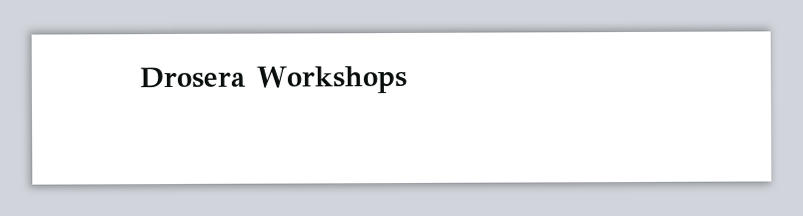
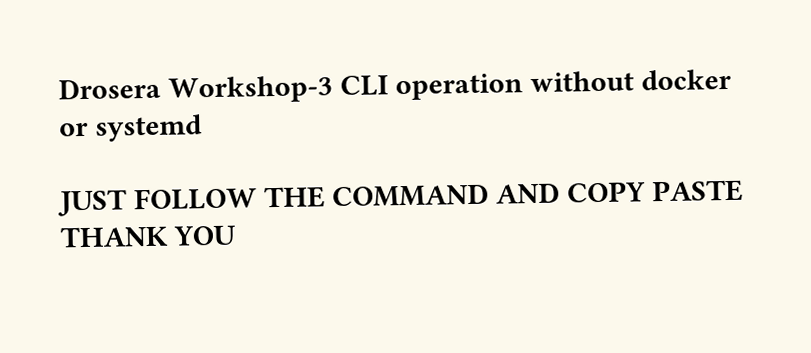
- Drosera Workshops
+ Drosera Workshop-3 CLI operation without docker or systemd
+ JUST FOLLOW THE COMMAND AND COPY PASTE THANK YOU

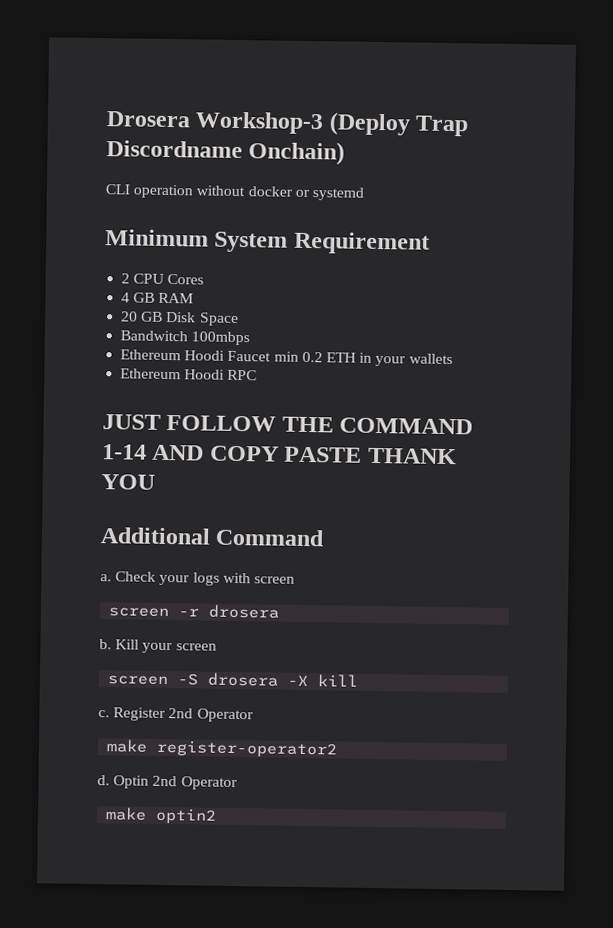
- Drosera Workshop-3 CLI operation without docker or systemd
+ Drosera Workshop-3 (Deploy Trap Discordname Onchain)
+ CLI operation without docker or systemd
+ Minimum System Requirement
+ 2 CPU Cores
+ 4 GB RAM
+ 20 GB Disk Space
+ Bandwitch 100mbps
+ Ethereum Hoodi Faucet min 0.2 ETH in your wallets
+ Ethereum Hoodi RPC
- JUST FOLLOW THE COMMAND AND COPY PASTE THANK YOU
+ JUST FOLLOW THE COMMAND 1-14 AND COPY PASTE THANK YOU
+ Additional Command
+ a. Check your logs with screen
+ screen -r drosera
+ b. Kill your screen
+ screen -S drosera -X kill
+ c. Register 2nd Operator
+ make register-operator2
+ d. Optin 2nd Operator
+ make optin2

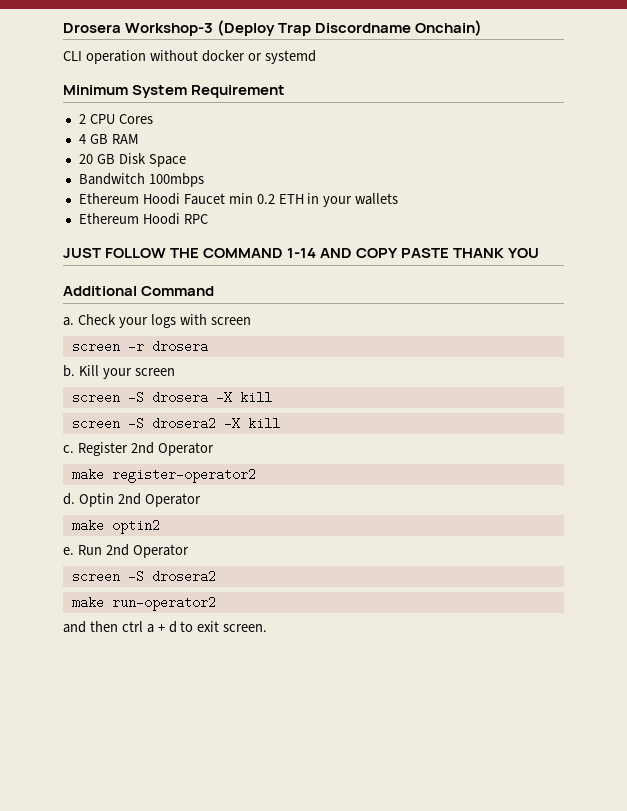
+ screen -S drosera2 -X kill
+ e. Run 2nd Operator
+ screen -S drosera2
+ make run-operator2
+ and then ctrl a + d to exit screen.

